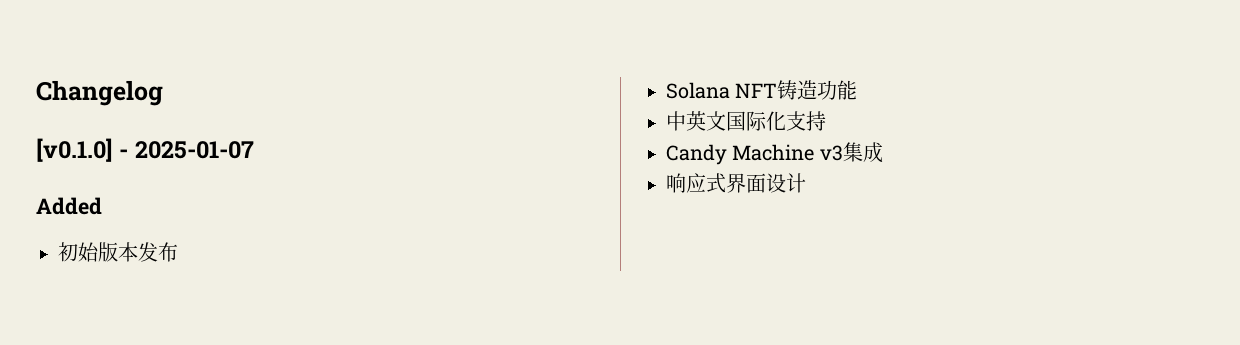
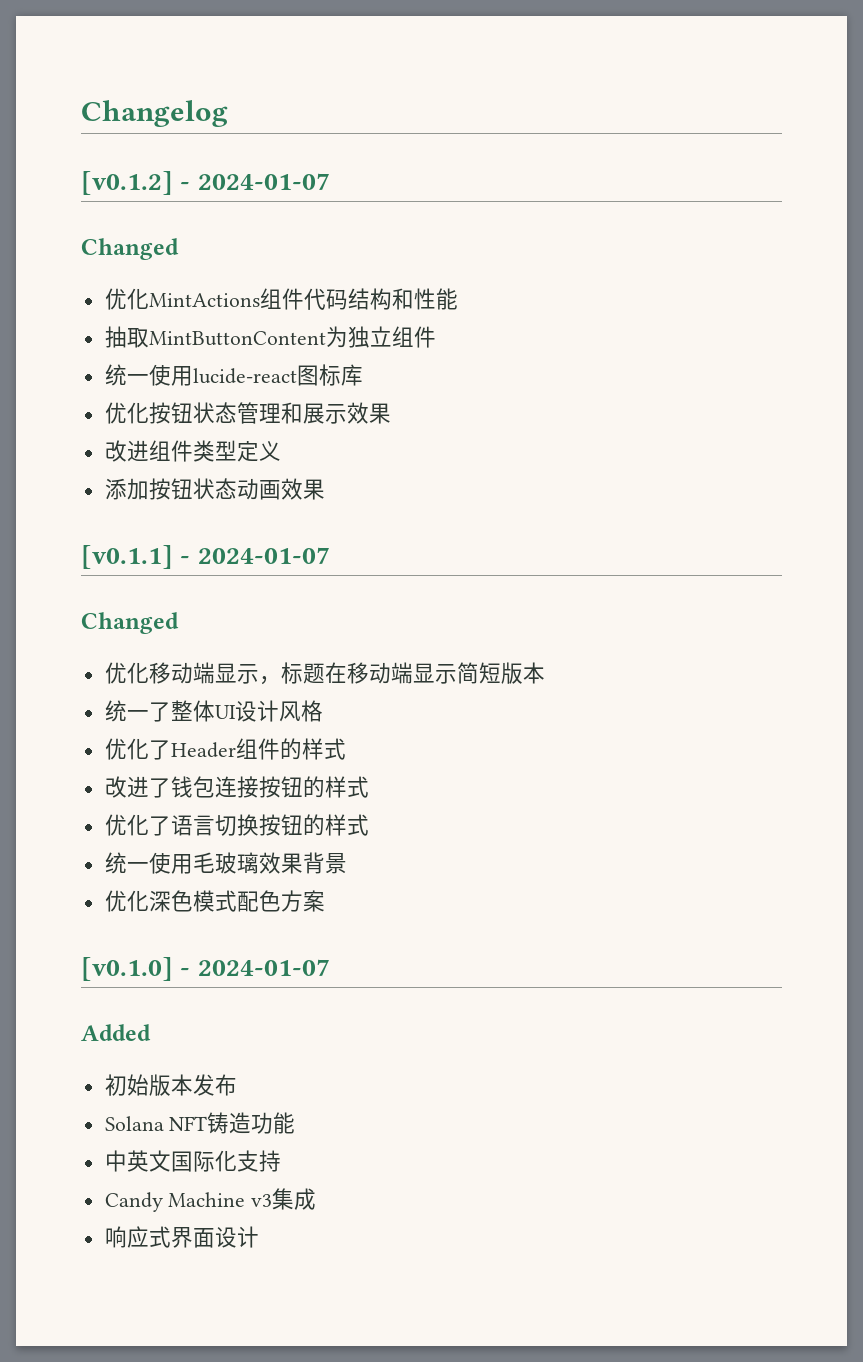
+ [v0.1.2] - 2024-01-07
+ Changed
+ 优化MintActions组件代码结构和性能
+ 抽取MintButtonContent为独立组件
+ 统一使用lucide-react图标库
+ 优化按钮状态管理和展示效果
+ 改进组件类型定义
+ 添加按钮状态动画效果
+ [v0.1.1] - 2024-01-07
+ Changed
+ 优化移动端显示，标题在移动端显示简短版本
+ 统一了整体UI设计风格
+ 优化了Header组件的样式
+ 改进了钱包连接按钮的样式
+ 优化了语言切换按钮的样式
+ 统一使用毛玻璃效果背景
+ 优化深色模式配色方案
- [v0.1.0] - 2025-01-07
+ [v0.1.0] - 2024-01-07

